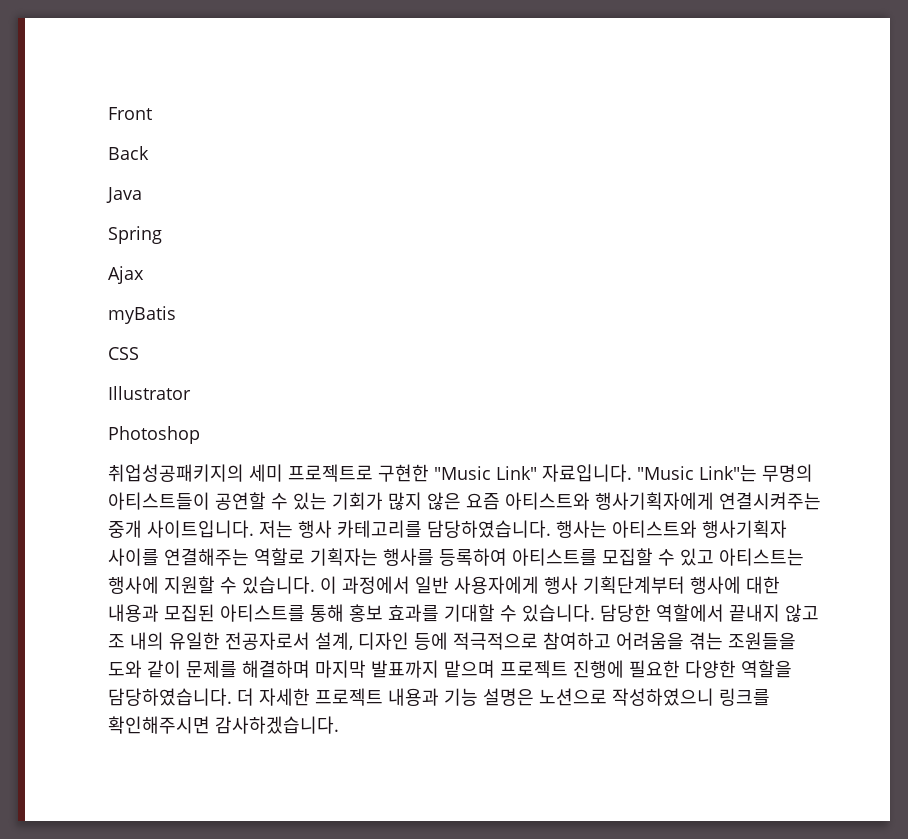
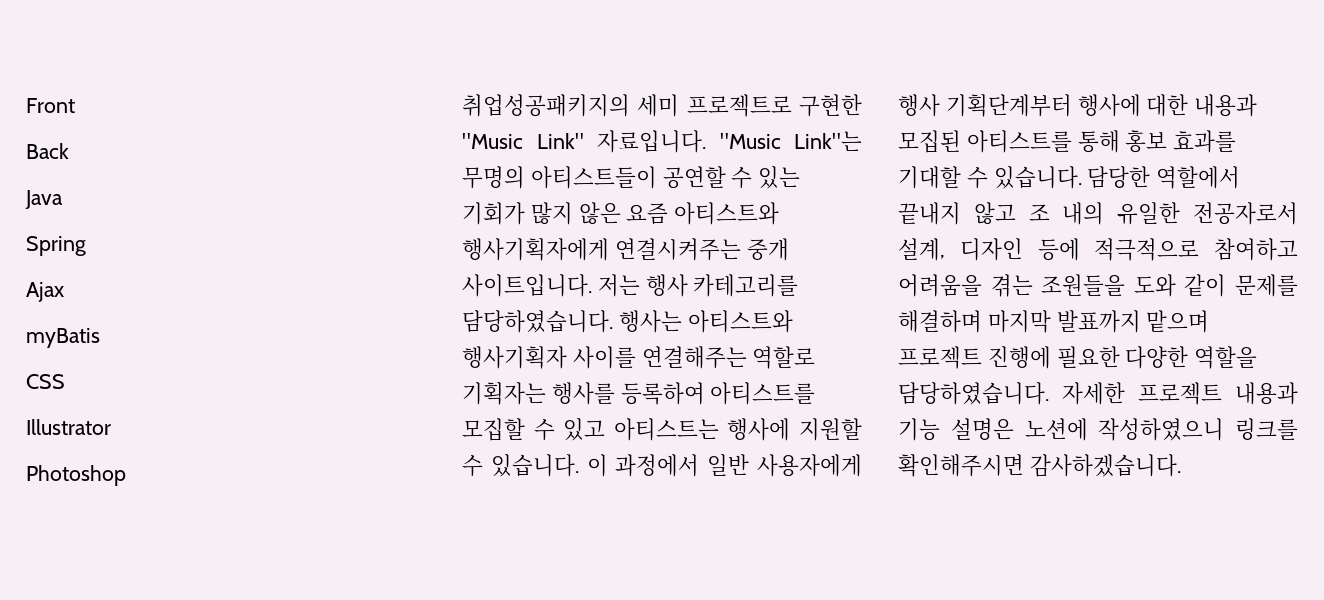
- 더 자세한 프로젝트 내용과 기능 설명은 노션으로 작성하였으니 링크를 확인해주시면 감사하겠습니다.
+ 자세한 프로젝트 내용과 기능 설명은 노션에 작성하였으니 링크를 확인해주시면 감사하겠습니다.

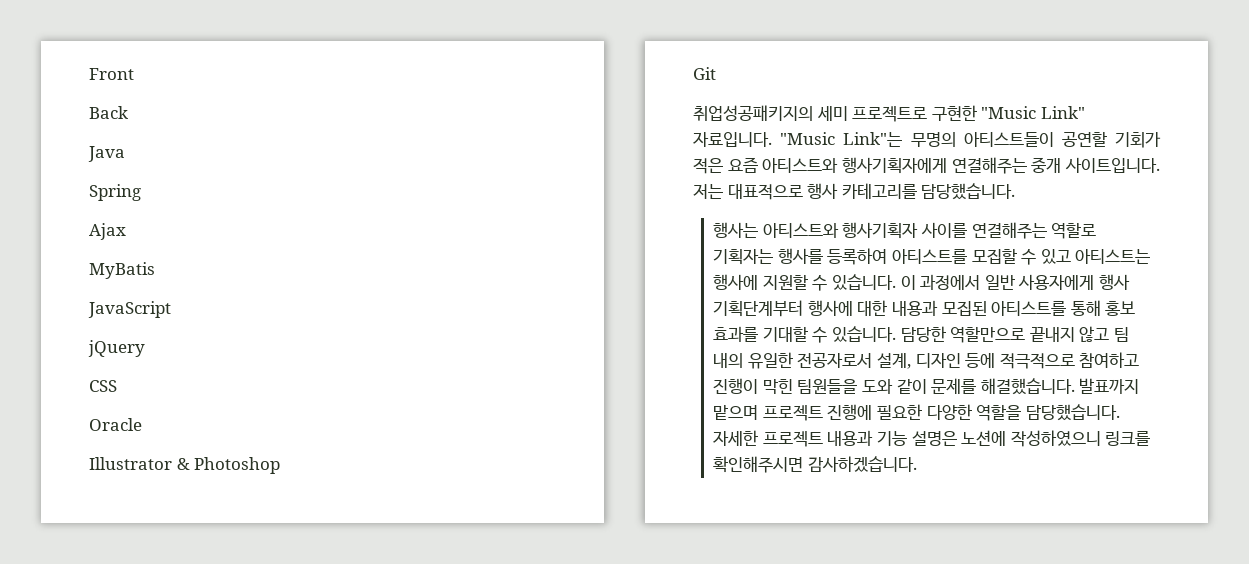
- myBatis
+ MyBatis
+ JavaScript
+ jQuery
+ Oracle
- Illustrator
- Photoshop
+ Illustrator & Photoshop
+ Git
- "Music Link"는 무명의 아티스트들이 공연할 수 있는 기회가 많지 않은 요즘 아티스트와 행사기획자에게 연결시켜주는 중개 사이트입니다.
+ "Music Link"는 무명의 아티스트들이 공연할 기회가 적은 요즘 아티스트와 행사기획자에게 연결해주는 중개 사이트입니다.
- 저는 행사 카테고리를 담당하였습니다. 행사는 아티스트와 행사기획자 사이를 연결해주는 역할로 기획자는 행사를 등록하여 아티스트를 모집할 수 있고 아티스트는 행사에 지원할 수 있습니다.
+ 저는 대표적으로 행사 카테고리를 담당했습니다.
+ 행사는 아티스트와 행사기획자 사이를 연결해주는 역할로 기획자는 행사를 등록하여 아티스트를 모집할 수 있고 아티스트는 행사에 지원할 수 있습니다.
- 담당한 역할에서 끝내지 않고 조 내의 유일한 전공자로서 설계, 디자인 등에 적극적으로 참여하고 어려움을 겪는 조원들을 도와 같이 문제를 해결하며 마지막 발표까지 맡으며 프로젝트 진행에 필요한 다양한 역할을 담당하였습니다.
+ 담당한 역할만으로 끝내지 않고 팀 내의 유일한 전공자로서 설계, 디자인 등에 적극적으로 참여하고 진행이 막힌 팀원들을 도와 같이 문제를 해결했습니다. 발표까지 맡으며 프로젝트 진행에 필요한 다양한 역할을 담당했습니다.

